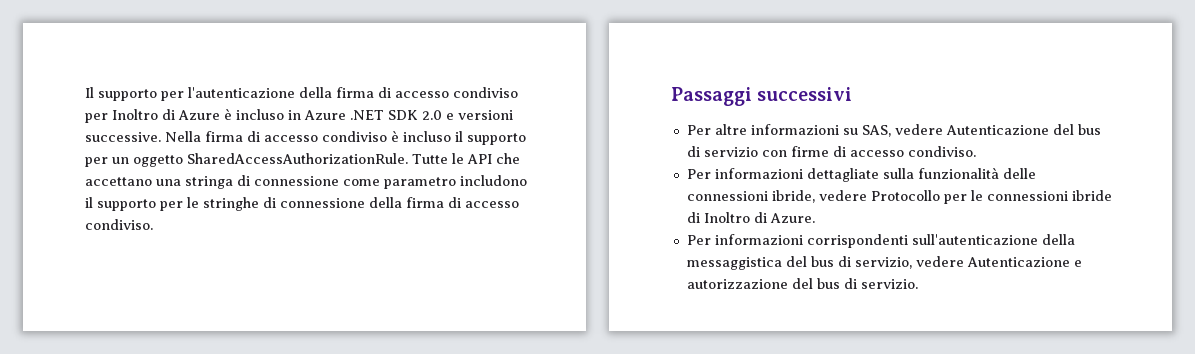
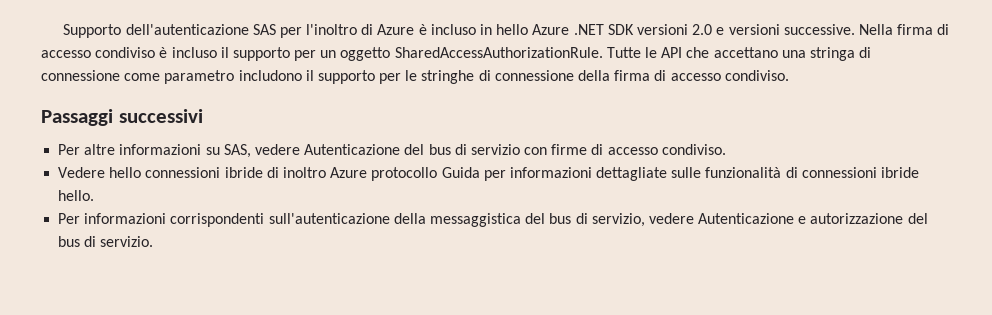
- Il supporto per l'autenticazione della firma di accesso condiviso per Inoltro di Azure è incluso in Azure .NET SDK 2.0 e versioni successive.
+ Supporto dell'autenticazione SAS per l'inoltro di Azure è incluso in hello Azure .NET SDK versioni 2.0 e versioni successive.
- Per informazioni dettagliate sulla funzionalità delle connessioni ibride, vedere Protocollo per le connessioni ibride di Inoltro di Azure.
+ Vedere hello connessioni ibride di inoltro Azure protocollo Guida per informazioni dettagliate sulle funzionalità di connessioni ibride hello.

